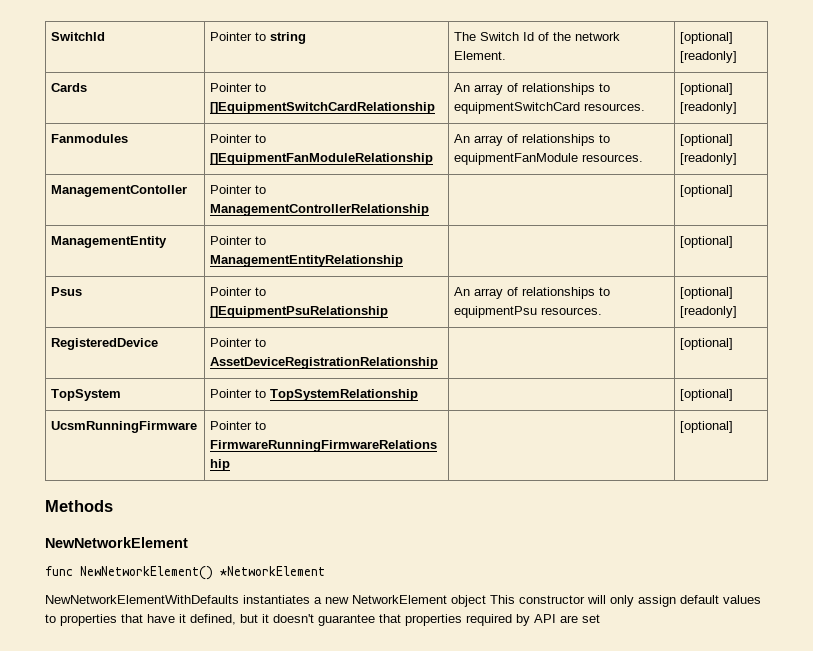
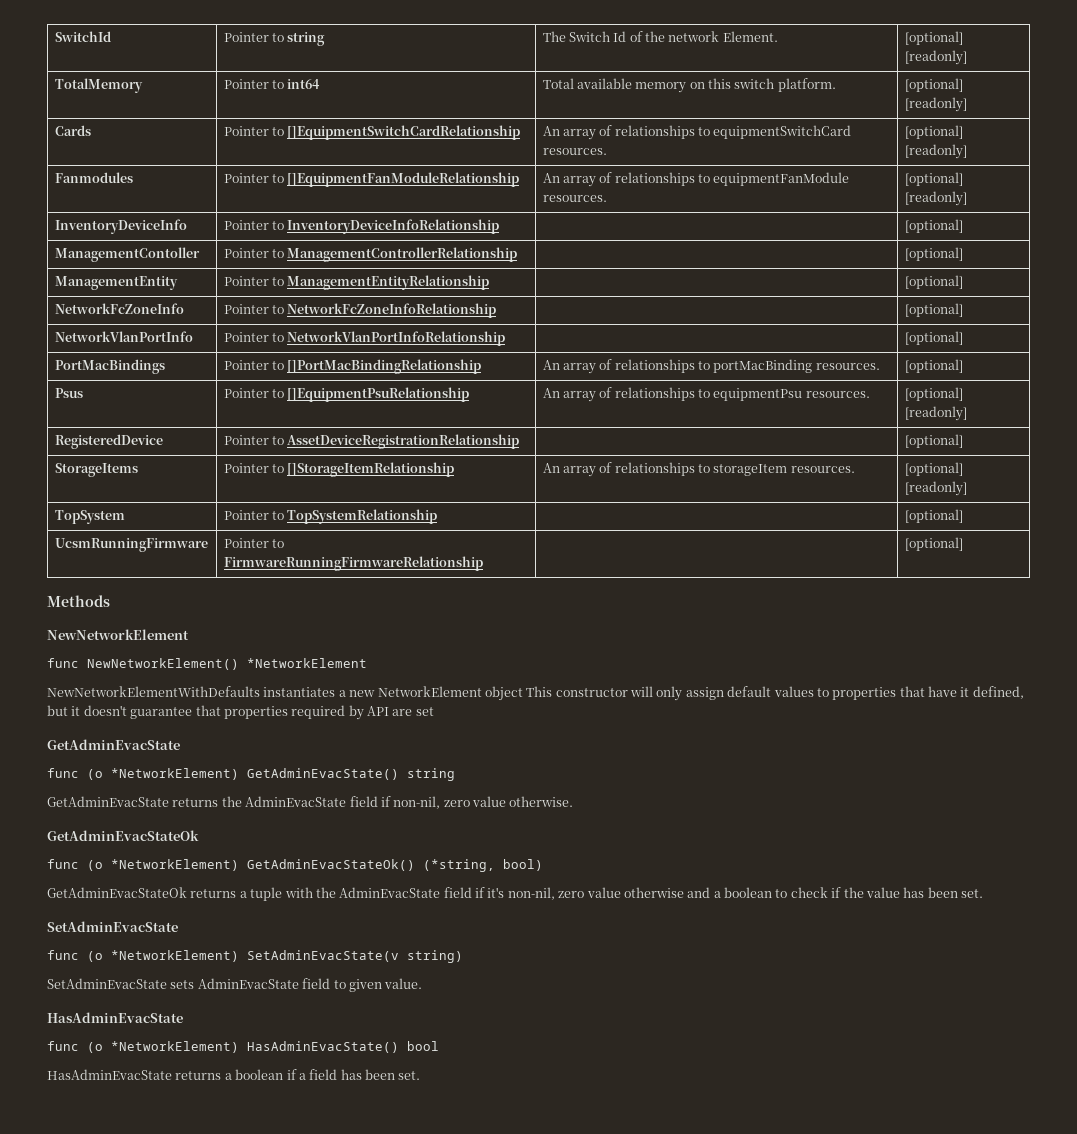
+ TotalMemory | Pointer to int64 | Total available memory on this switch platform. | [optional] [readonly]
+ InventoryDeviceInfo | Pointer to InventoryDeviceInfoRelationship | | [optional]
+ NetworkFcZoneInfo | Pointer to NetworkFcZoneInfoRelationship | | [optional]
+ NetworkVlanPortInfo | Pointer to NetworkVlanPortInfoRelationship | | [optional]
+ PortMacBindings | Pointer to []PortMacBindingRelationship | An array of relationships to portMacBinding resources. | [optional]
+ StorageItems | Pointer to []StorageItemRelationship | An array of relationships to storageItem resources. | [optional] [readonly]
  NewNetworkElementWithDefaults instantiates a new NetworkElement object This constructor will only assign default values to properties that have it defined, but it doesn't guarantee that properties required by API are set
+ GetAdminEvacState
+ func (o *NetworkElement) GetAdminEvacState() string
+ GetAdminEvacState returns the AdminEvacState field if non-nil, zero value otherwise.
+ GetAdminEvacStateOk
+ func (o *NetworkElement) GetAdminEvacStateOk() (*string, bool)
+ GetAdminEvacStateOk returns a tuple with the AdminEvacState field if it's non-nil, zero value otherwise and a boolean to check if the value has been set.
+ SetAdminEvacState
+ func (o *NetworkElement) SetAdminEvacState(v string)
+ SetAdminEvacState sets AdminEvacState field to given value.
+ HasAdminEvacState
+ func (o *NetworkElement) HasAdminEvacState() bool
+ HasAdminEvacState returns a boolean if a field has been set.

